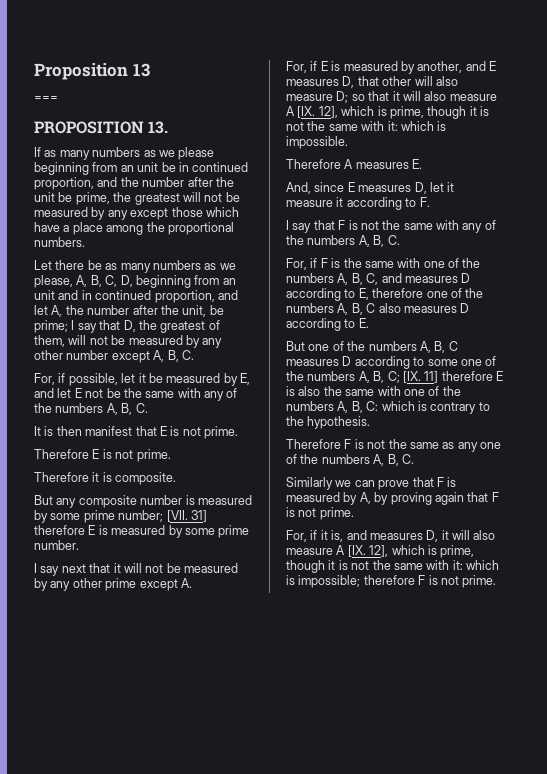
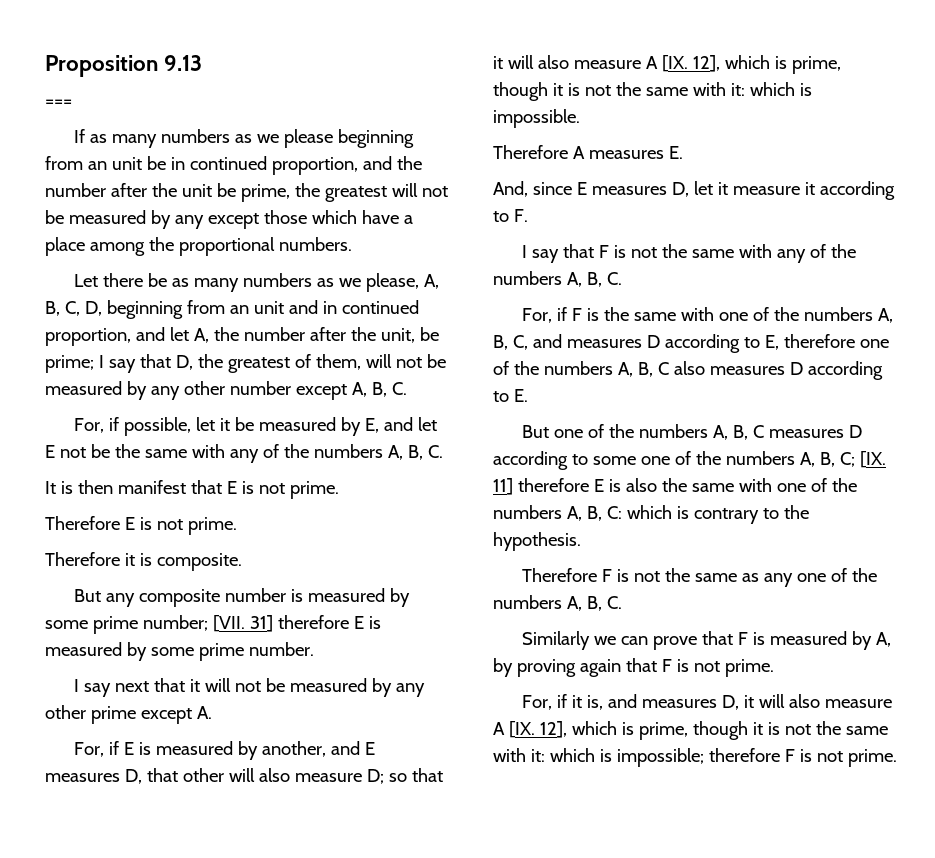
- Proposition 13
+ Proposition 9.13
- PROPOSITION 13.

